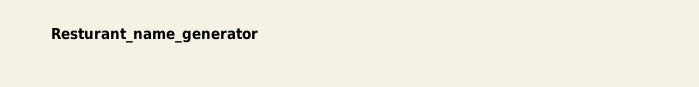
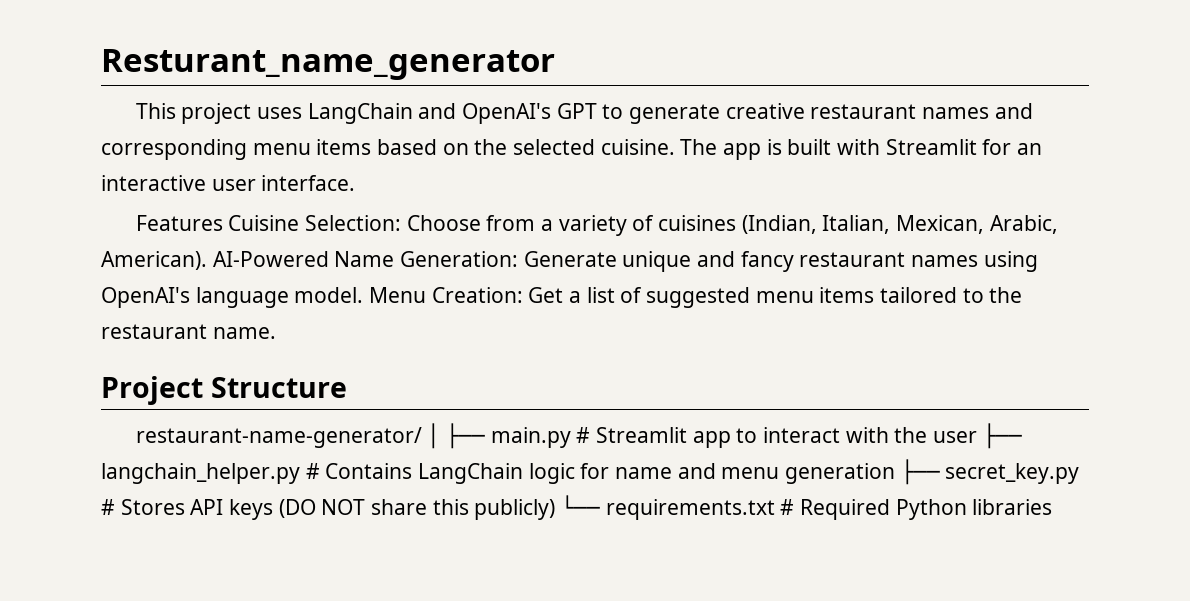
+ This project uses LangChain and OpenAI's GPT to generate creative restaurant names and corresponding menu items based on the selected cuisine. The app is built with Streamlit for an interactive user interface.
+ Features Cuisine Selection: Choose from a variety of cuisines (Indian, Italian, Mexican, Arabic, American). AI-Powered Name Generation: Generate unique and fancy restaurant names using OpenAI's language model. Menu Creation: Get a list of suggested menu items tailored to the restaurant name.
+ Project Structure
+ restaurant-name-generator/ │ ├── main.py # Streamlit app to interact with the user ├── langchain_helper.py # Contains LangChain logic for name and menu generation ├── secret_key.py # Stores API keys (DO NOT share this publicly) └── requirements.txt # Required Python libraries

